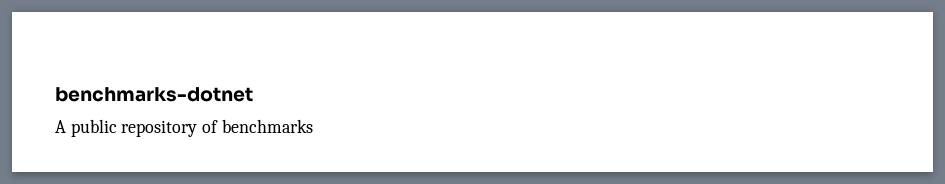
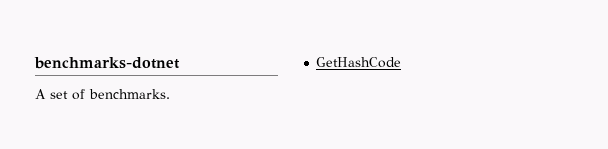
- A public repository of benchmarks
+ A set of benchmarks.
+ GetHashCode

